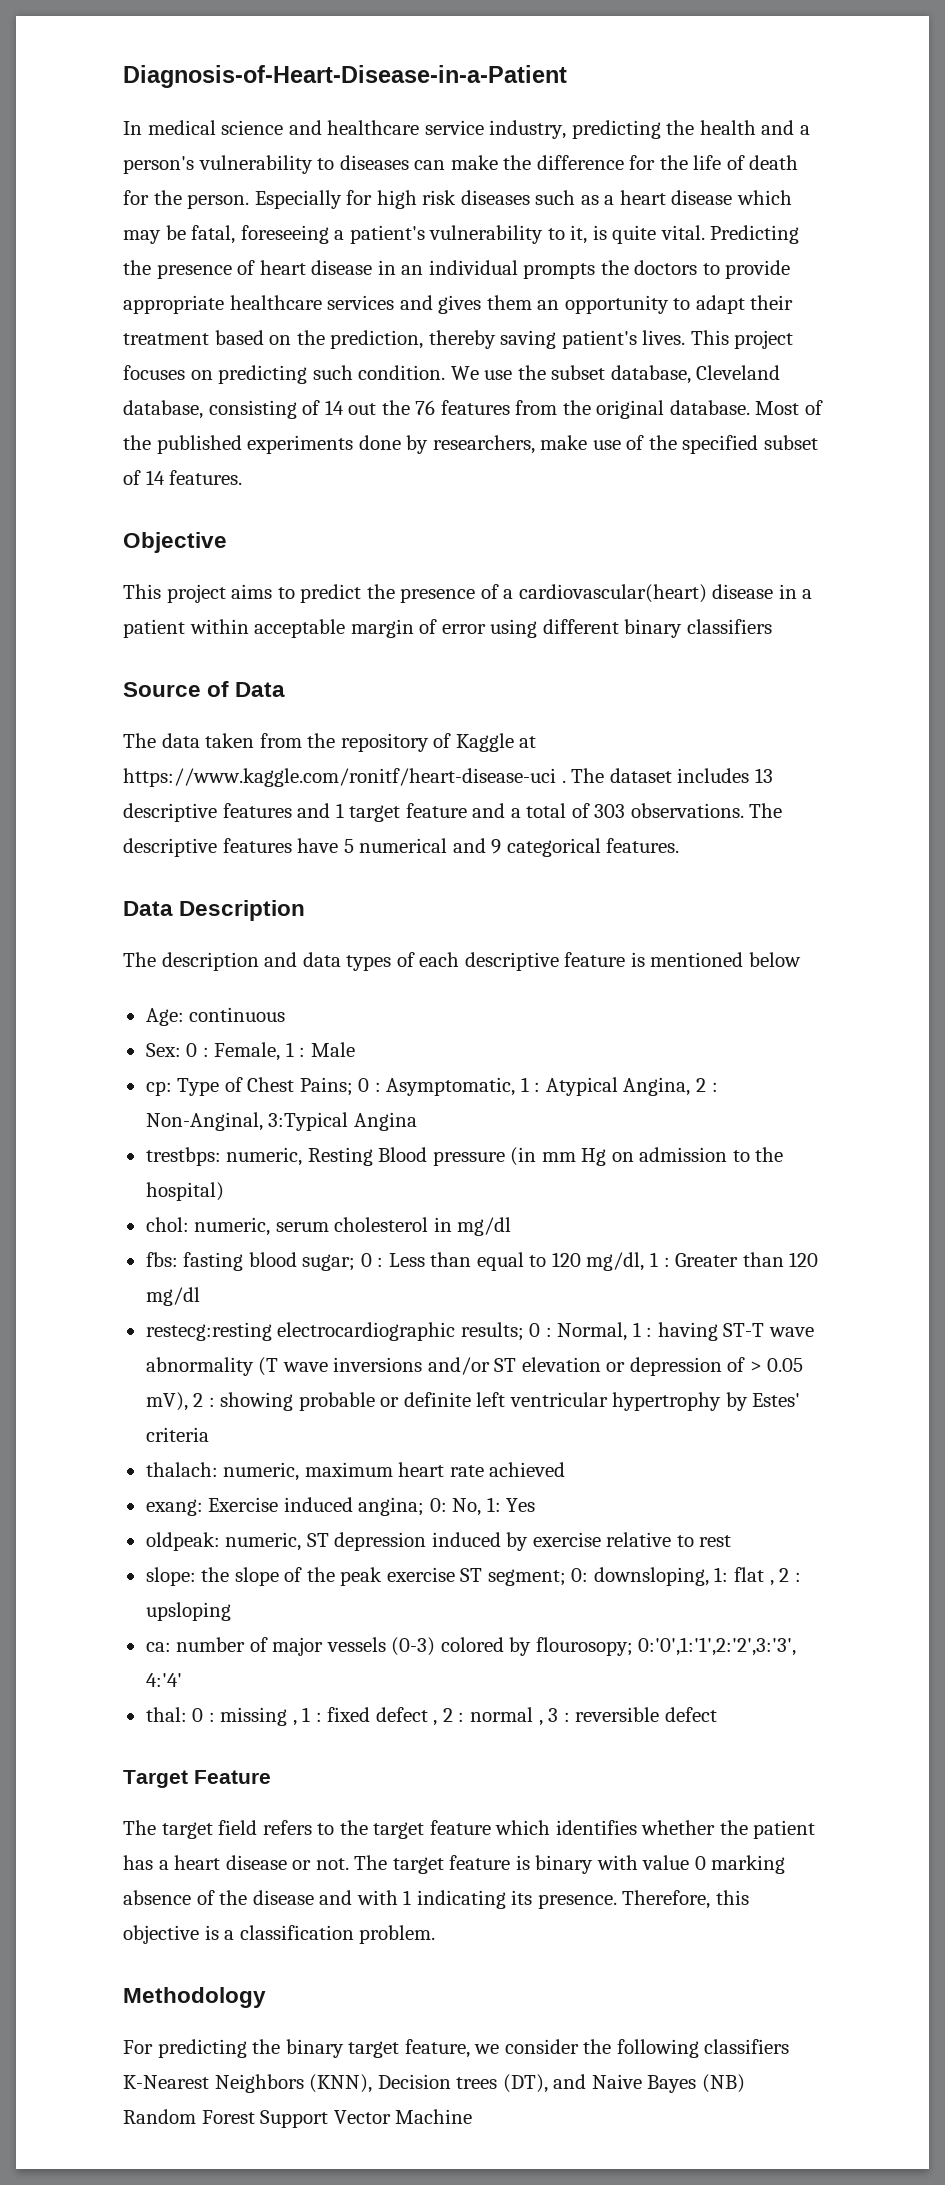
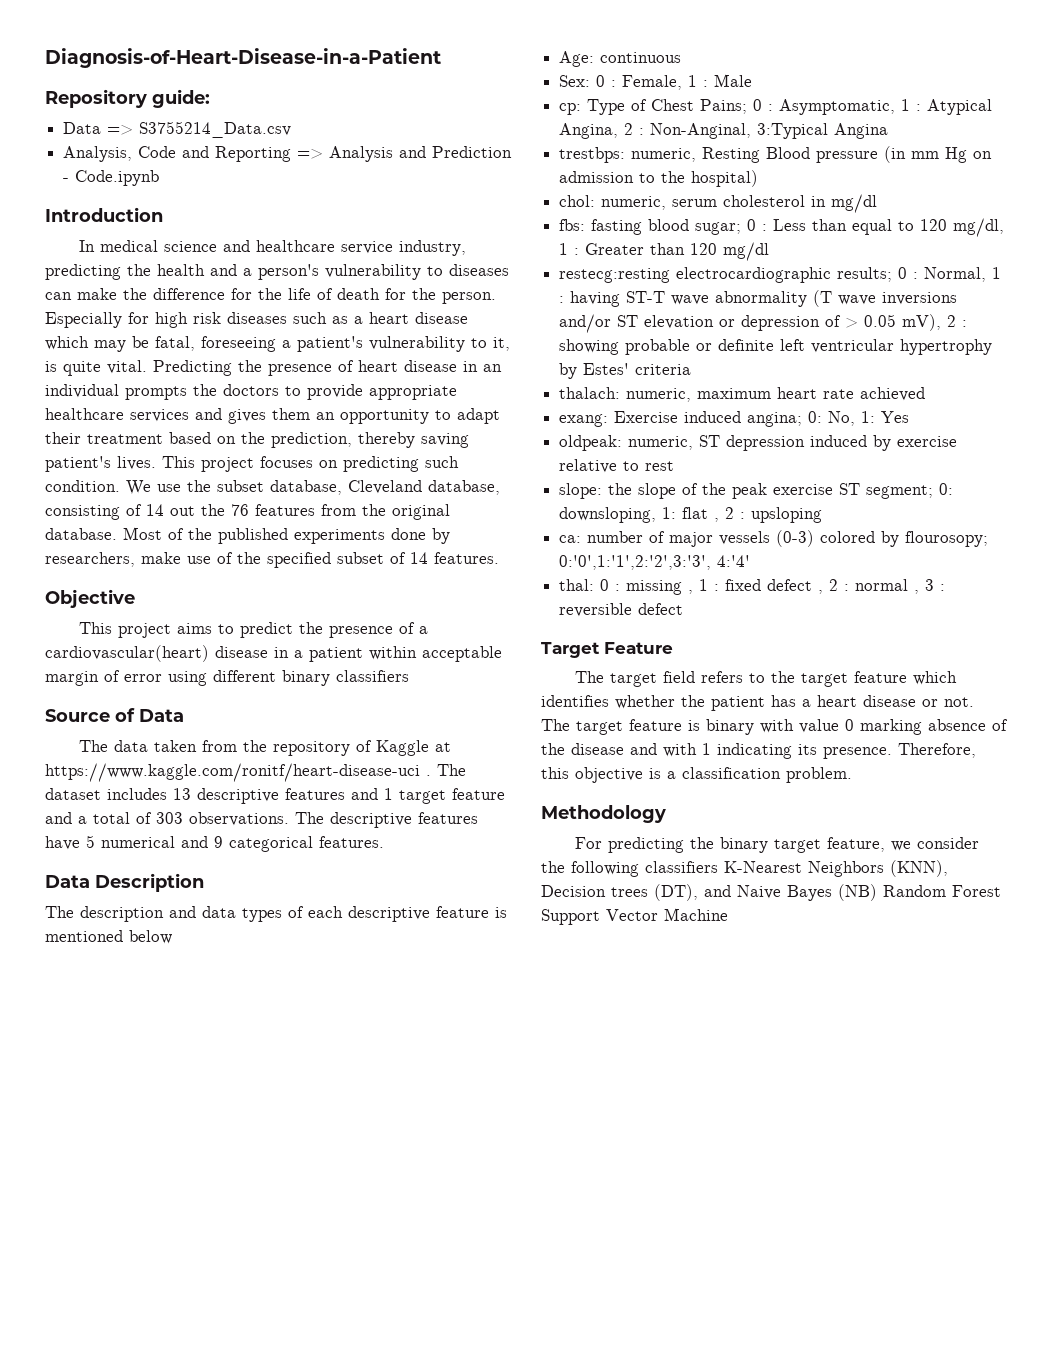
+ Repository guide:
+ Data => S3755214_Data.csv
+ Analysis, Code and Reporting => Analysis and Prediction - Code.ipynb
+ Introduction

